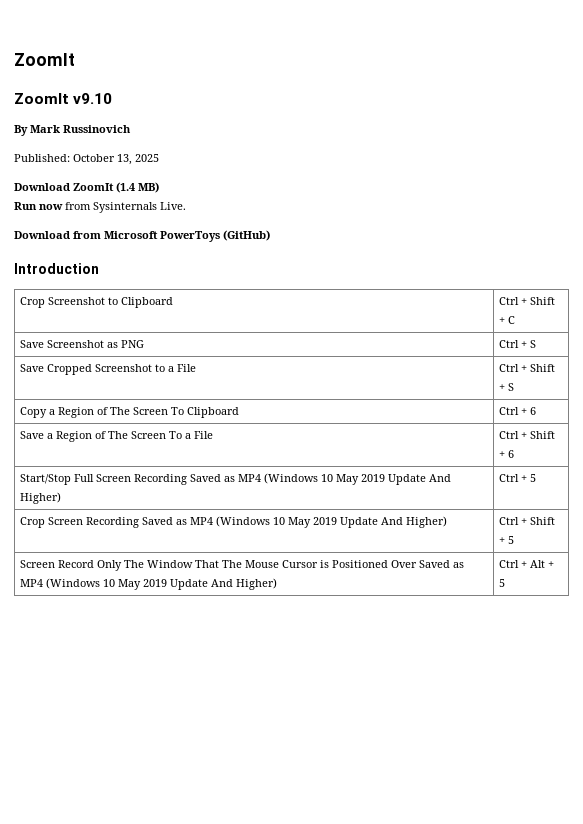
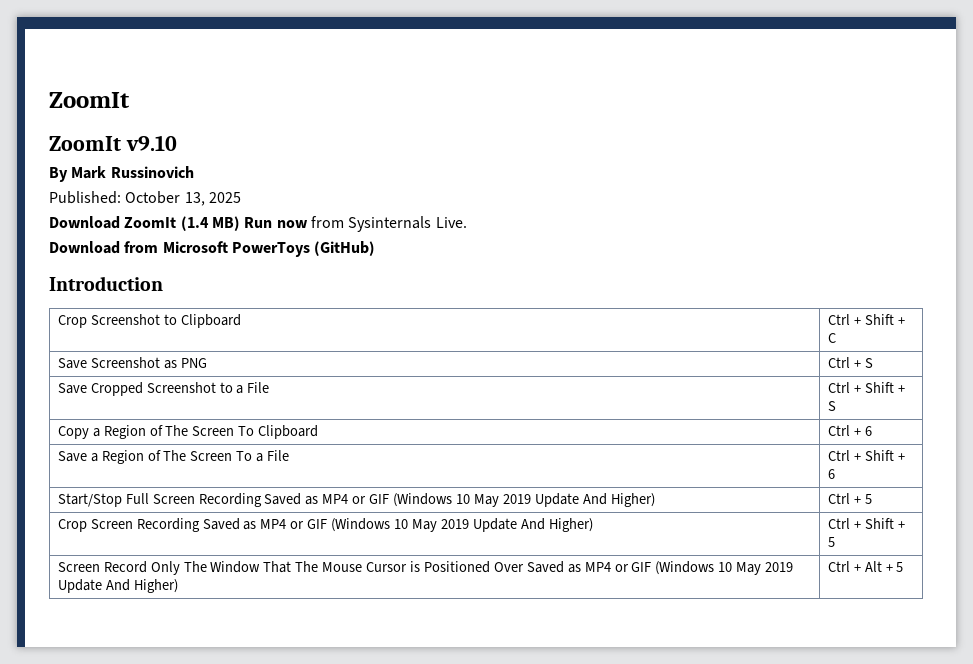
- Download ZoomIt (1.4 MB)
- Run now from Sysinternals Live.
+ Download ZoomIt (1.4 MB) Run now from Sysinternals Live.
- Start/Stop Full Screen Recording Saved as MP4 (Windows 10 May 2019 Update And Higher) | Ctrl + 5
+ Start/Stop Full Screen Recording Saved as MP4 or GIF (Windows 10 May 2019 Update And Higher) | Ctrl + 5
- Crop Screen Recording Saved as MP4 (Windows 10 May 2019 Update And Higher) | Ctrl + Shift + 5
+ Crop Screen Recording Saved as MP4 or GIF (Windows 10 May 2019 Update And Higher) | Ctrl + Shift + 5
- Screen Record Only The Window That The Mouse Cursor is Positioned Over Saved as MP4 (Windows 10 May 2019 Update And Higher) | Ctrl + Alt + 5
+ Screen Record Only The Window That The Mouse Cursor is Positioned Over Saved as MP4 or GIF (Windows 10 May 2019 Update And Higher) | Ctrl + Alt + 5

